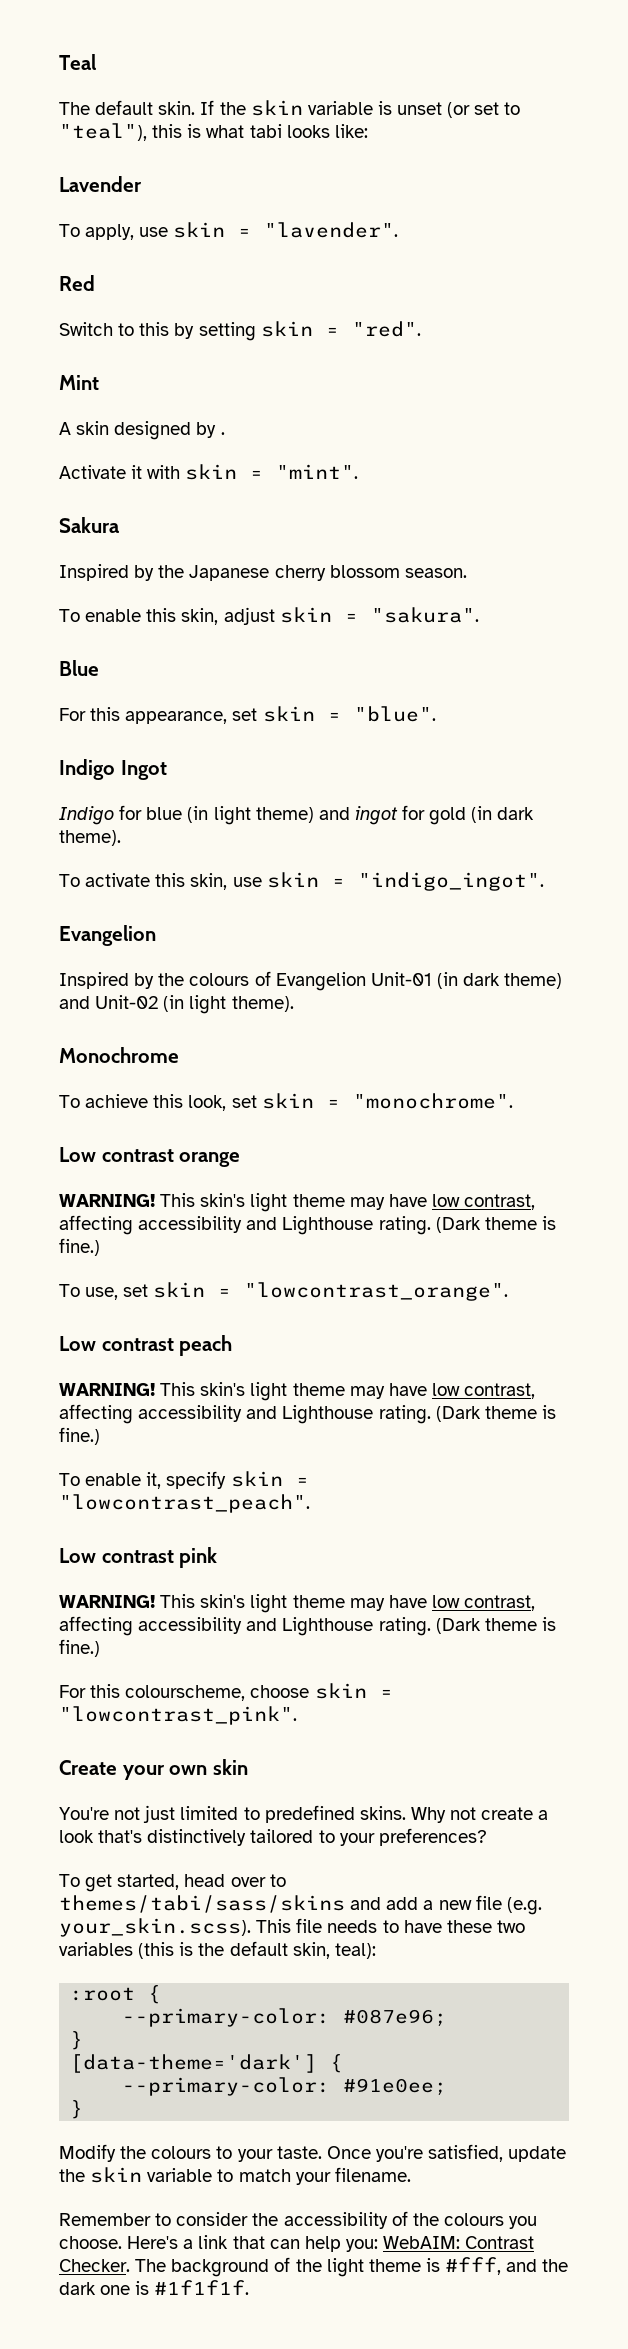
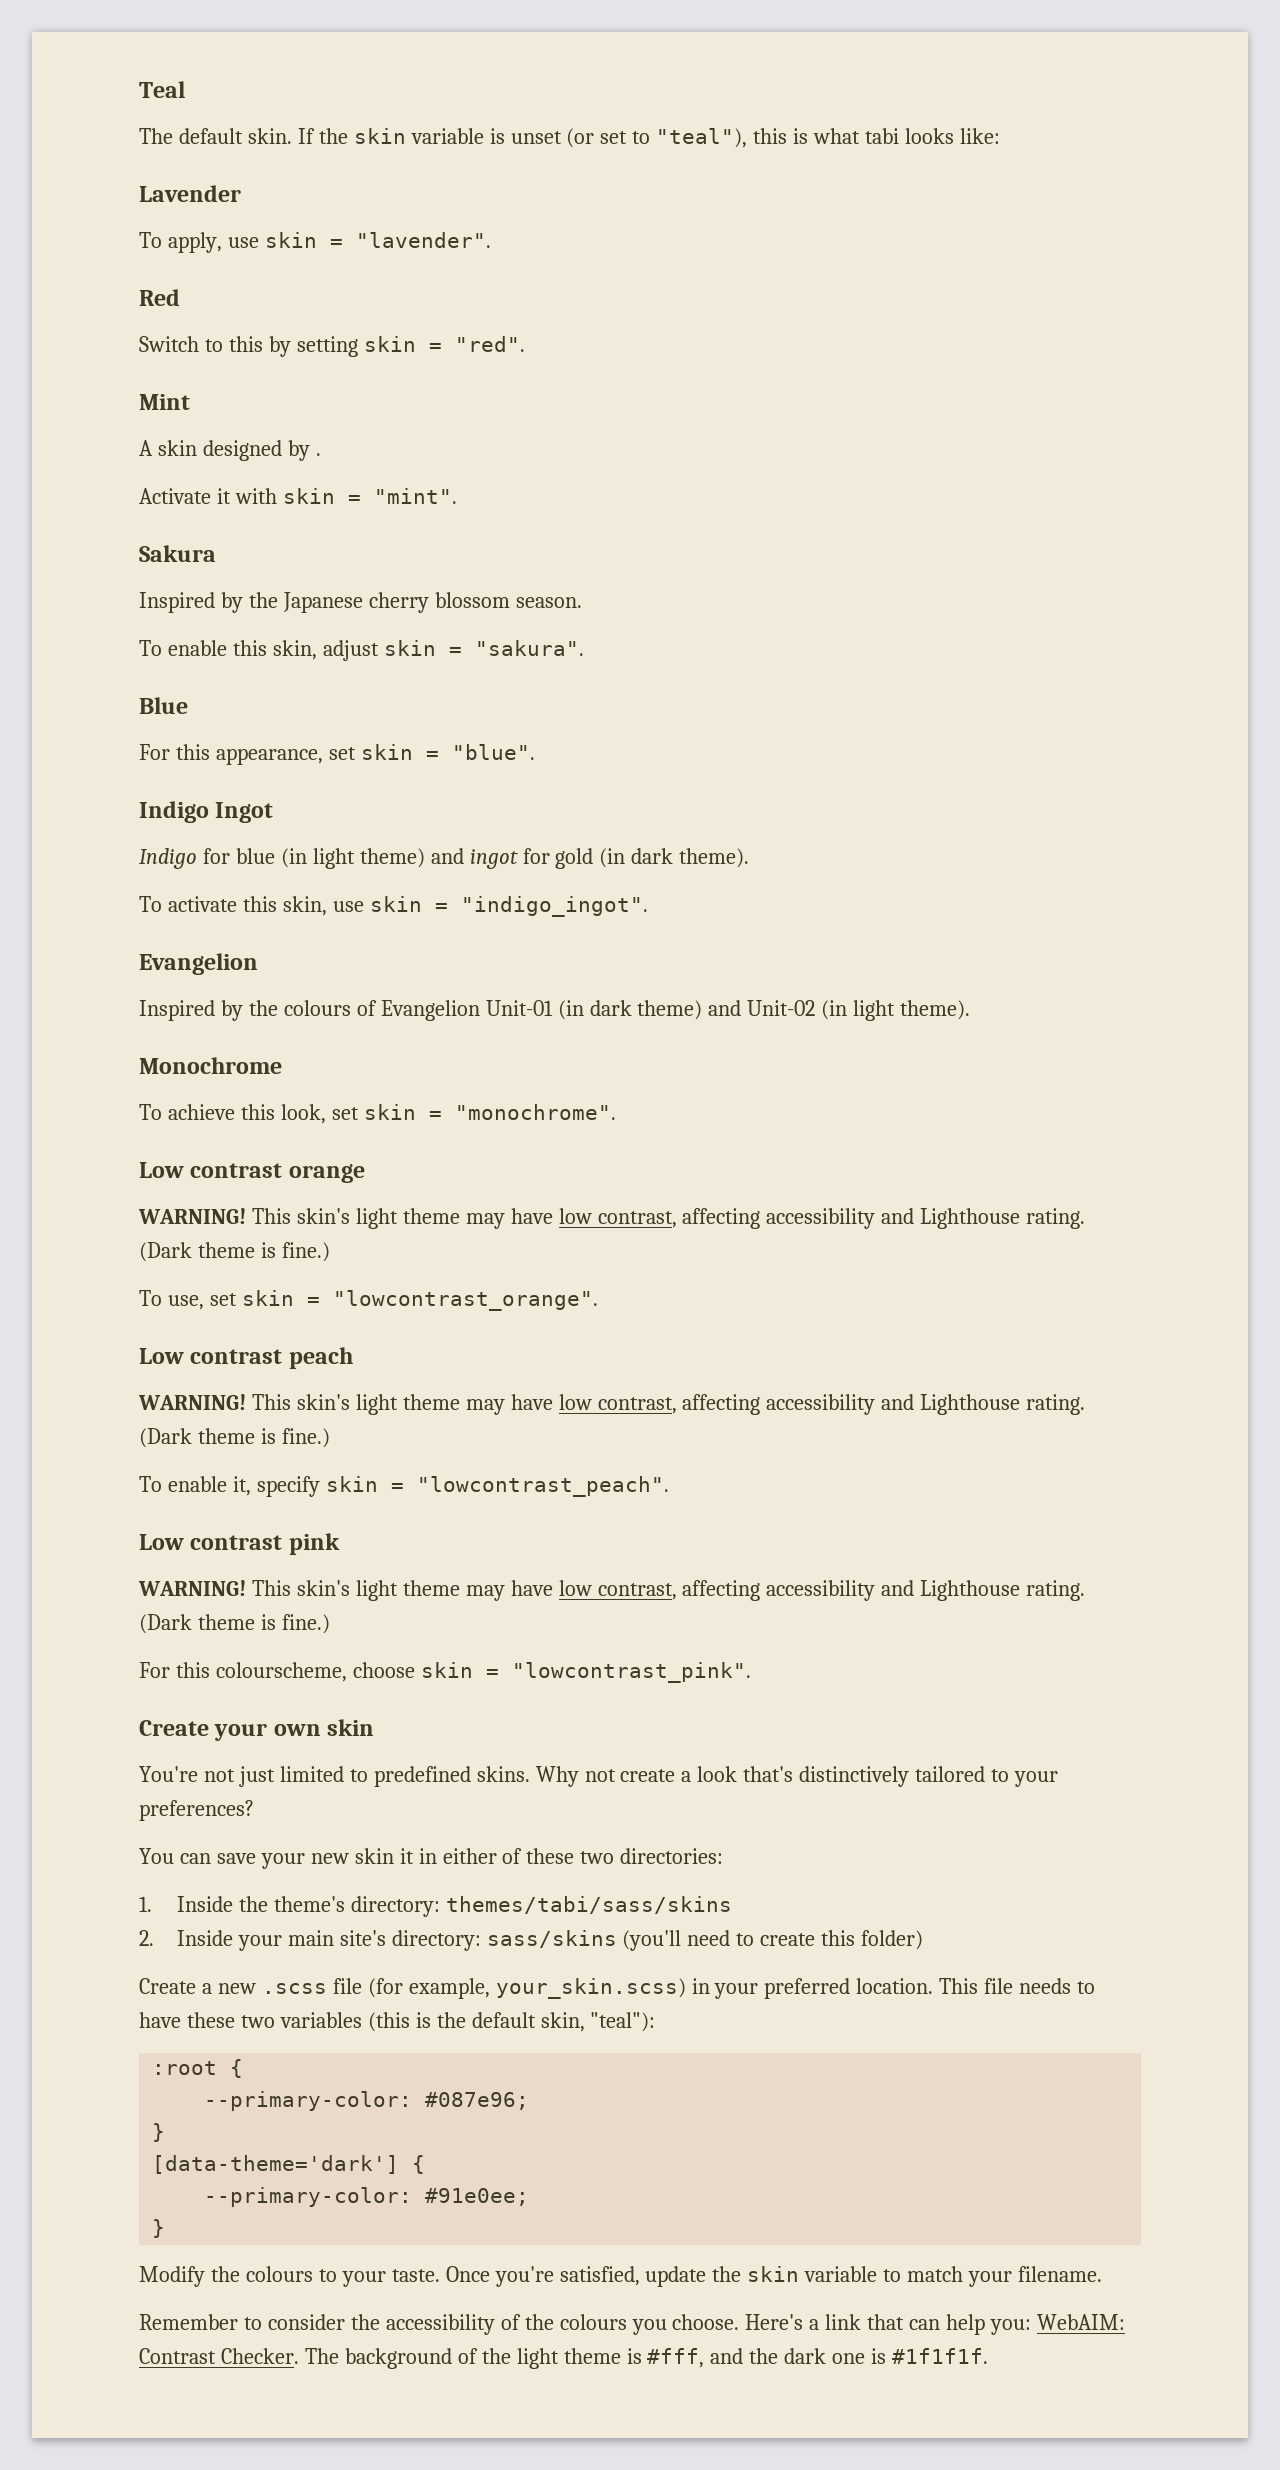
- To get started, head over to themes/tabi/sass/skins and add a new file (e.g. your_skin.scss). This file needs to have these two variables (this is the default skin, teal):
+ You can save your new skin it in either of these two directories:
+ 1. Inside the theme's directory: themes/tabi/sass/skins
+ 2. Inside your main site's directory: sass/skins (you'll need to create this folder)
+ Create a new .scss file (for example, your_skin.scss) in your preferred location. This file needs to have these two variables (this is the default skin, "teal"):

